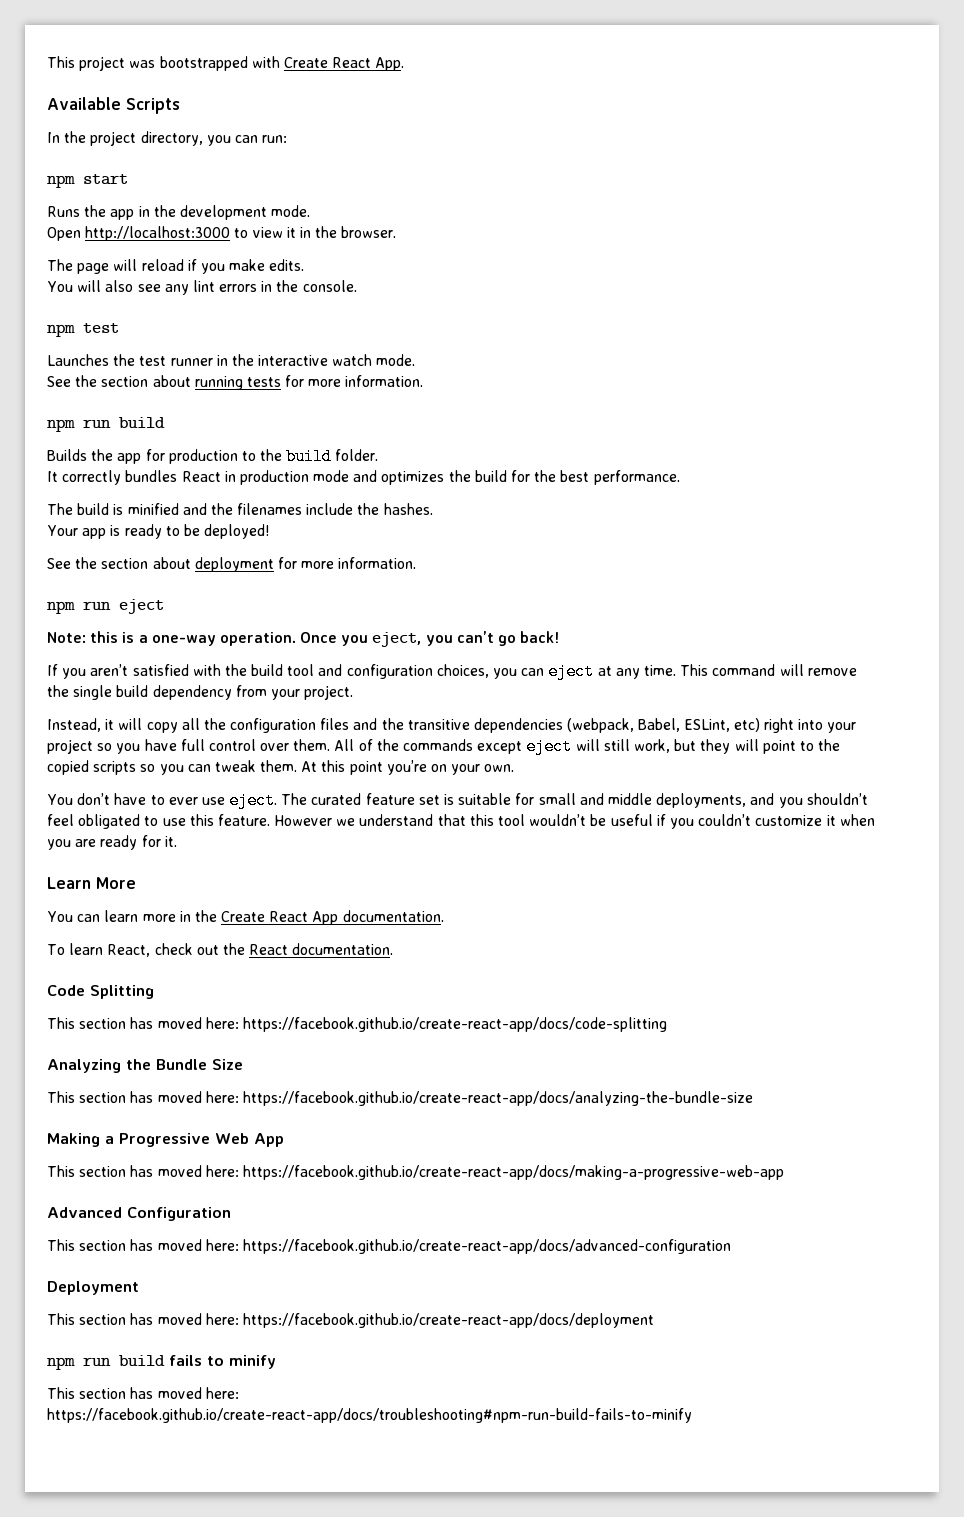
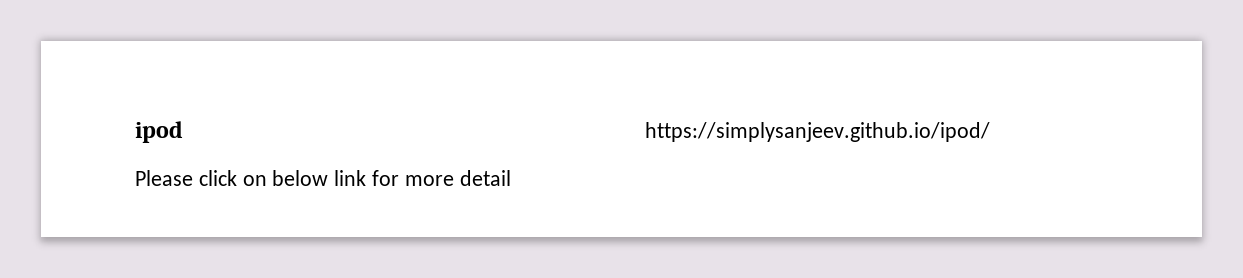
- This project was bootstrapped with Create React App.
- Available Scripts
- In the project directory, you can run:
- npm start
- Runs the app in the development mode.
- Open http://localhost:3000 to view it in the browser.
- The page will reload if you make edits.
- You will also see any lint errors in the console.
- npm test
- Launches the test runner in the interactive watch mode.
- See the section about running tests for more information.
- npm run build
- Builds the app for production to the build folder.
- It correctly bundles React in production mode and optimizes the build for the best performance.
- The build is minified and the filenames include the hashes.
- Your app is ready to be deployed!
- See the section about deployment for more information.
- npm run eject
- Note: this is a one-way operation. Once you eject, you can’t go back!
- If you aren’t satisfied with the build tool and configuration choices, you can eject at any time. This command will remove the single build dependency from your project.
- Instead, it will copy all the configuration files and the transitive dependencies (webpack, Babel, ESLint, etc) right into your project so you have full control over them. All of the commands except eject will still work, but they will point to the copied scripts so you can tweak them. At this point you’re on your own.
- You don’t have to ever use eject. The curated feature set is suitable for small and middle deployments, and you shouldn’t feel obligated to use this feature. However we understand that this tool wouldn’t be useful if you couldn’t customize it when you are ready for it.
- Learn More
- You can learn more in the Create React App documentation.
- To learn React, check out the React documentation.
- Code Splitting
- This section has moved here: https://facebook.github.io/create-react-app/docs/code-splitting
- Analyzing the Bundle Size
- This section has moved here: https://facebook.github.io/create-react-app/docs/analyzing-the-bundle-size
- Making a Progressive Web App
- This section has moved here: https://facebook.github.io/create-react-app/docs/making-a-progressive-web-app
- Advanced Configuration
- This section has moved here: https://facebook.github.io/create-react-app/docs/advanced-configuration
- Deployment
- This section has moved here: https://facebook.github.io/create-react-app/docs/deployment
- npm run build fails to minify
- This section has moved here: https://facebook.github.io/create-react-app/docs/troubleshooting#npm-run-build-fails-to-minify
+ ipod
+ Please click on below link for more detail https://simplysanjeev.github.io/ipod/

